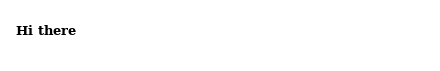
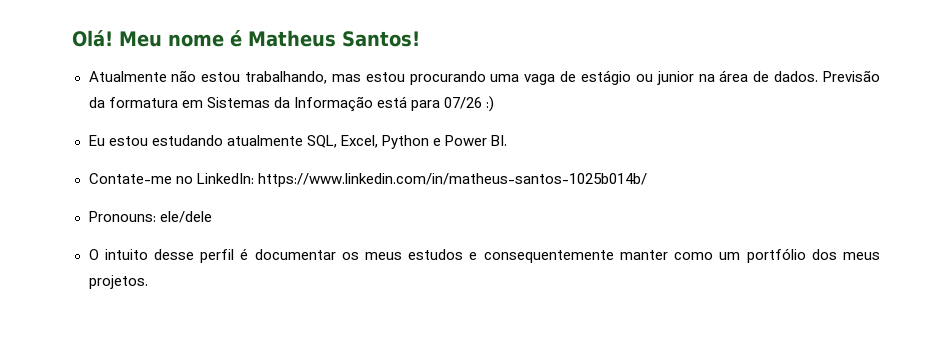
- Hi there
+ Olá! Meu nome é Matheus Santos!
+ Atualmente não estou trabalhando, mas estou procurando uma vaga de estágio ou junior na área de dados. Previsão da formatura em Sistemas da Informação está para 07/26 :)
+ Eu estou estudando atualmente SQL, Excel, Python e Power BI.
+ Contate-me no LinkedIn: https://www.linkedin.com/in/matheus-santos-1025b014b/
+ Pronouns: ele/dele
+ O intuito desse perfil é documentar os meus estudos e consequentemente manter como um portfólio dos meus projetos.

